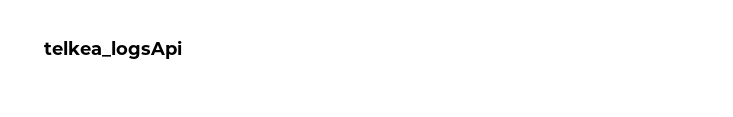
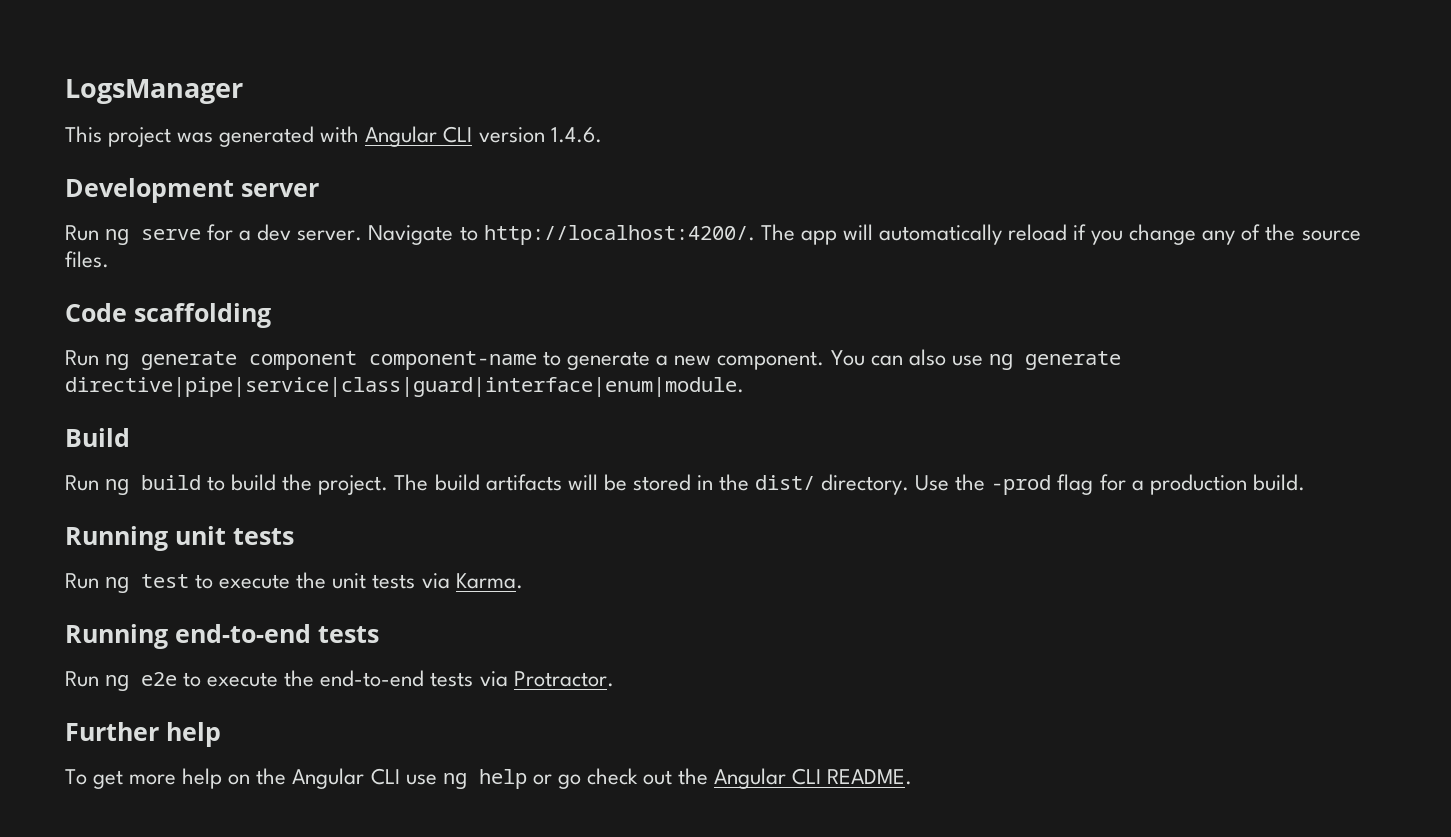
- telkea_logsApi
+ LogsManager
+ This project was generated with Angular CLI version 1.4.6.
+ Development server
+ Run ng serve for a dev server. Navigate to http://localhost:4200/. The app will automatically reload if you change any of the source files.
+ Code scaffolding
+ Run ng generate component component-name to generate a new component. You can also use ng generate directive|pipe|service|class|guard|interface|enum|module.
+ Build
+ Run ng build to build the project. The build artifacts will be stored in the dist/ directory. Use the -prod flag for a production build.
+ Running unit tests
+ Run ng test to execute the unit tests via Karma.
+ Running end-to-end tests
+ Run ng e2e to execute the end-to-end tests via Protractor.
+ Further help
+ To get more help on the Angular CLI use ng help or go check out the Angular CLI README.

